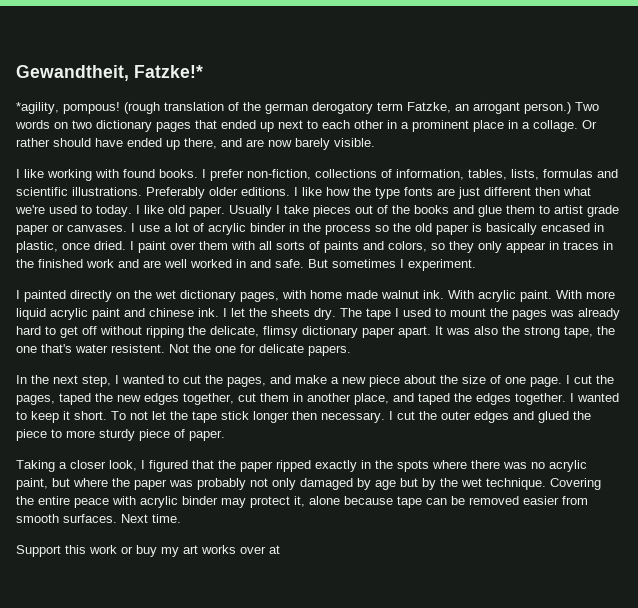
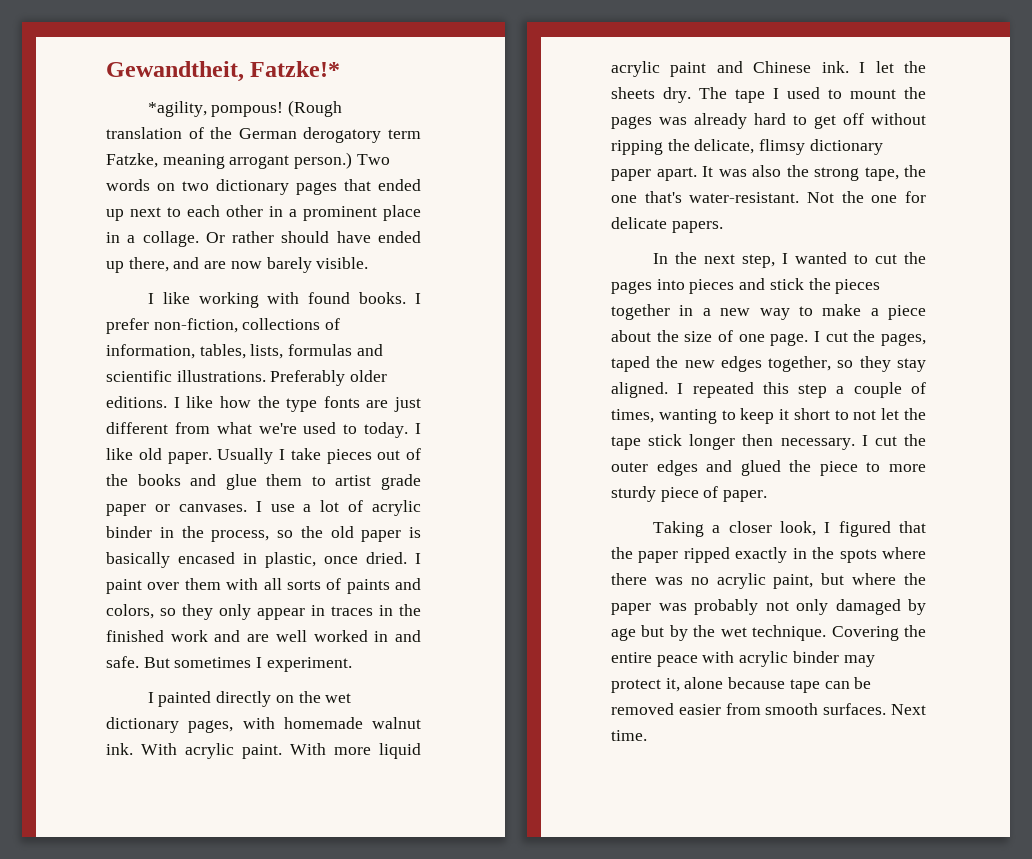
- (rough translation of the german derogatory term Fatzke, an arrogant person.)
+ (Rough translation of the German derogatory term Fatzke, meaning arrogant person.)
- I like how the type fonts are just different then what we're used to today.
+ I like how the type fonts are just different from what we're used to today.
- I use a lot of acrylic binder in the process so the old paper is basically encased in plastic, once dried.
+ I use a lot of acrylic binder in the process, so the old paper is basically encased in plastic, once dried.
- I painted directly on the wet dictionary pages, with home made walnut ink.
+ I painted directly on the wet dictionary pages, with homemade walnut ink.
- With more liquid acrylic paint and chinese ink.
+ With more liquid acrylic paint and Chinese ink.
- It was also the strong tape, the one that's water resistent.
+ It was also the strong tape, the one that's water-resistant.
- In the next step, I wanted to cut the pages, and make a new piece about the size of one page.
+ In the next step, I wanted to cut the pages into pieces and stick the pieces together in a new way to make a piece about the size of one page.
- I cut the pages, taped the new edges together, cut them in another place, and taped the edges together. I wanted to keep it short. To not let the tape stick longer then necessary.
+ I cut the pages, taped the new edges together, so they stay aligned. I repeated this step a couple of times, wanting to keep it short to not let the tape stick longer then necessary.
- Support this work or buy my art works over at

